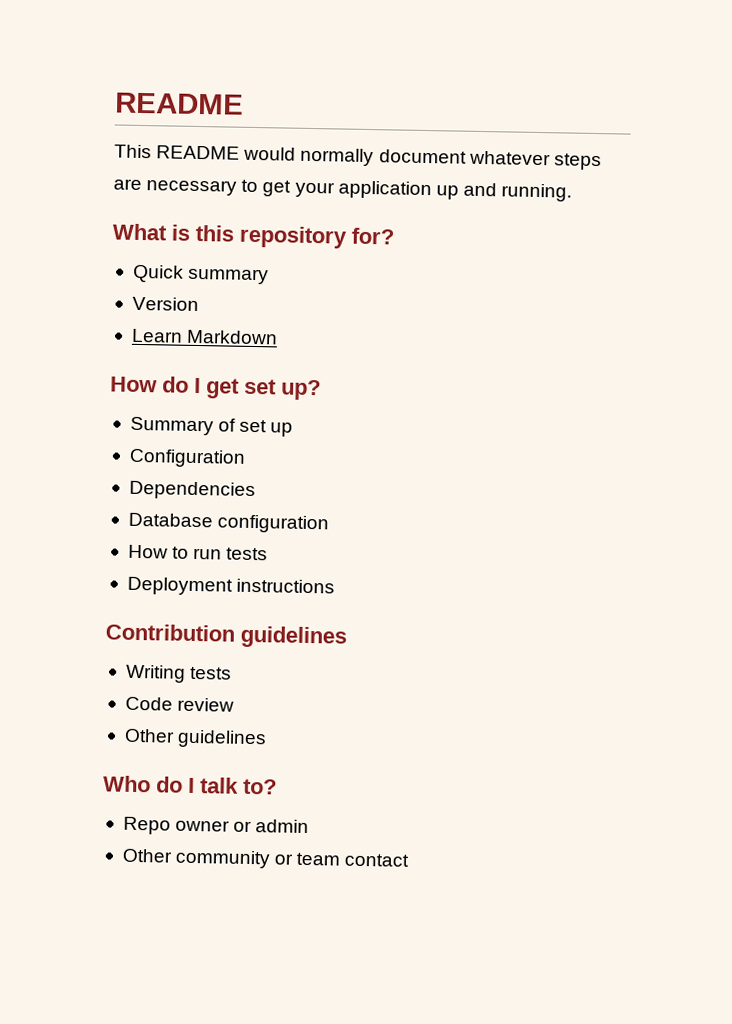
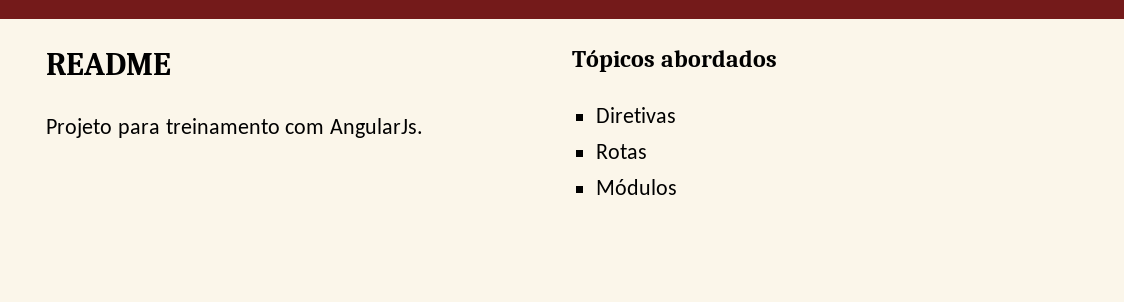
- This README would normally document whatever steps are necessary to get your application up and running.
- What is this repository for?
- Quick summary
- Version
- Learn Markdown
- How do I get set up?
- Summary of set up
- Configuration
- Dependencies
- Database configuration
- How to run tests
- Deployment instructions
- Contribution guidelines
- Writing tests
- Code review
- Other guidelines
- Who do I talk to?
- Repo owner or admin
- Other community or team contact
+ Projeto para treinamento com AngularJs.
+ Tópicos abordados
+ Diretivas
+ Rotas
+ Módulos

